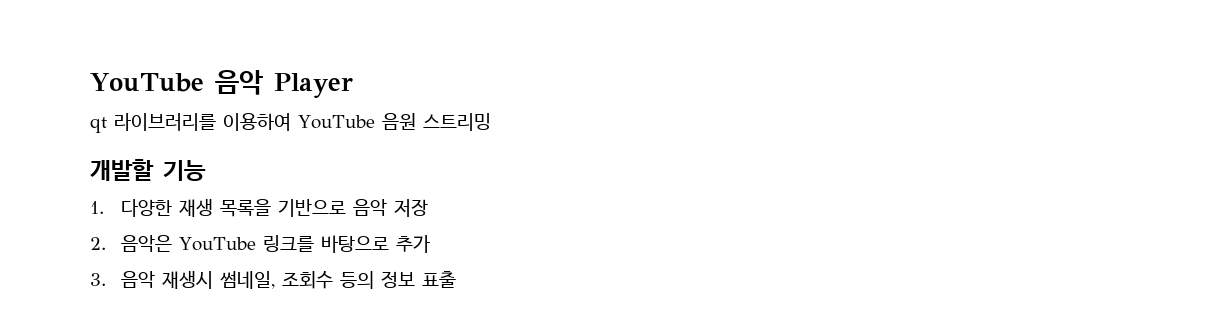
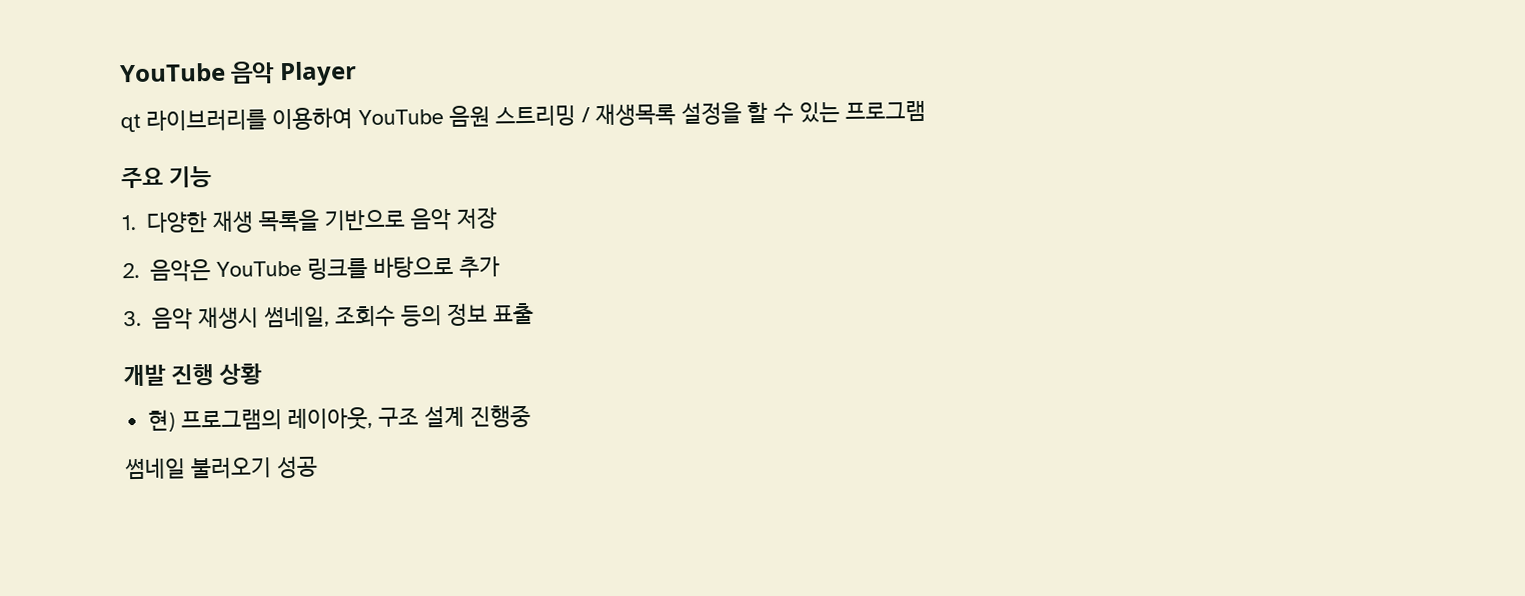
- qt 라이브러리를 이용하여 YouTube 음원 스트리밍
- 개발할 기능
+ qt 라이브러리를 이용하여 YouTube 음원 스트리밍 / 재생목록 설정을 할 수 있는 프로그램
+ 주요 기능
+ 개발 진행 상황
+ 현) 프로그램의 레이아웃, 구조 설계 진행중
+ 썸네일 불러오기 성공

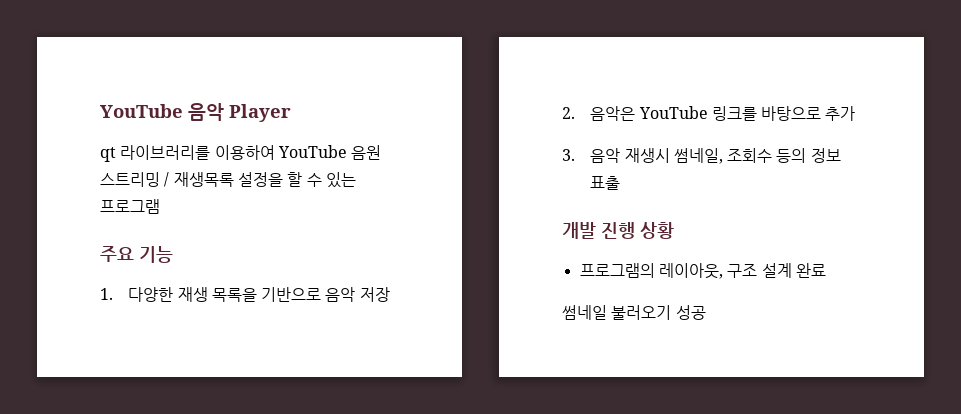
- 현) 프로그램의 레이아웃, 구조 설계 진행중
+ 프로그램의 레이아웃, 구조 설계 완료

